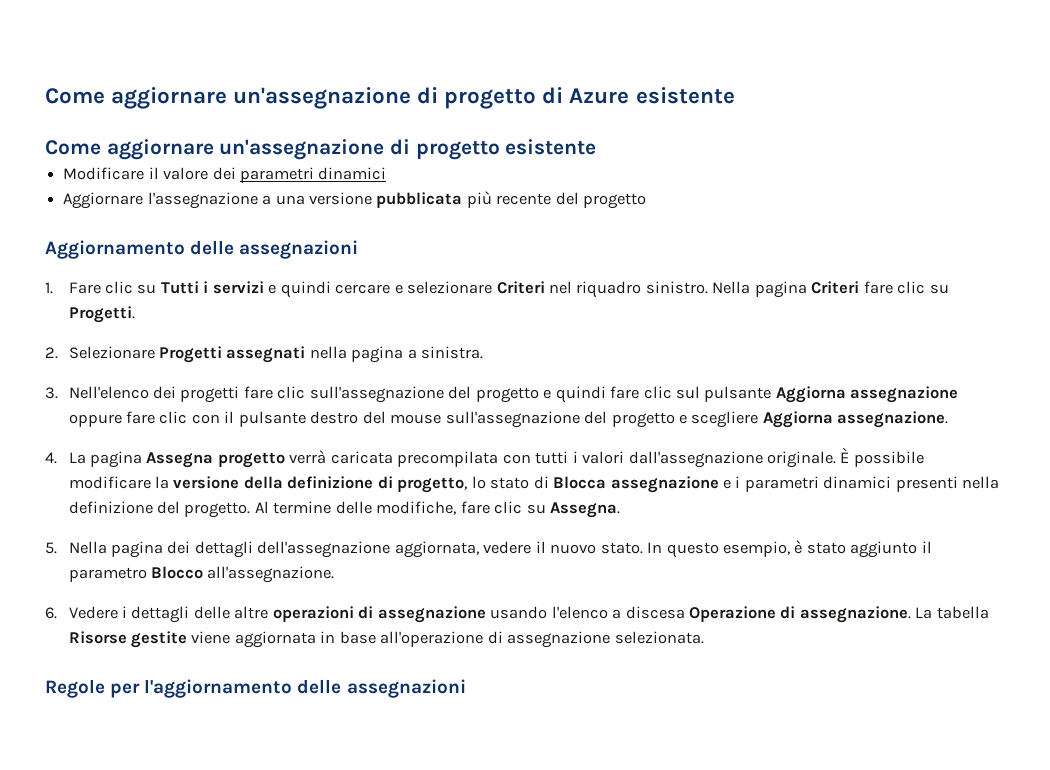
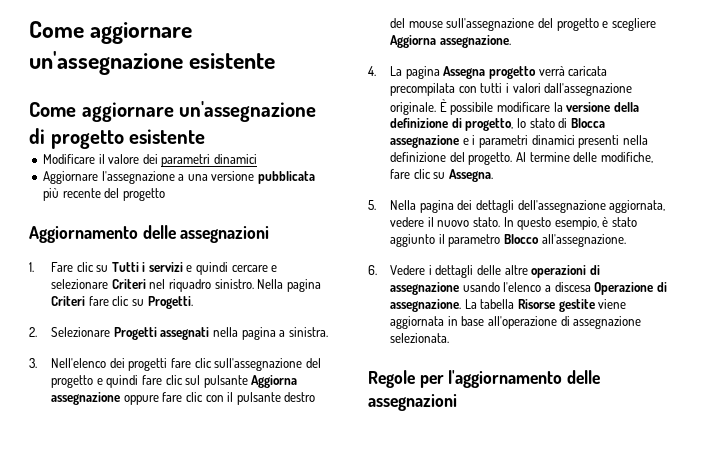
- Come aggiornare un'assegnazione di progetto di Azure esistente
+ Come aggiornare un'assegnazione esistente

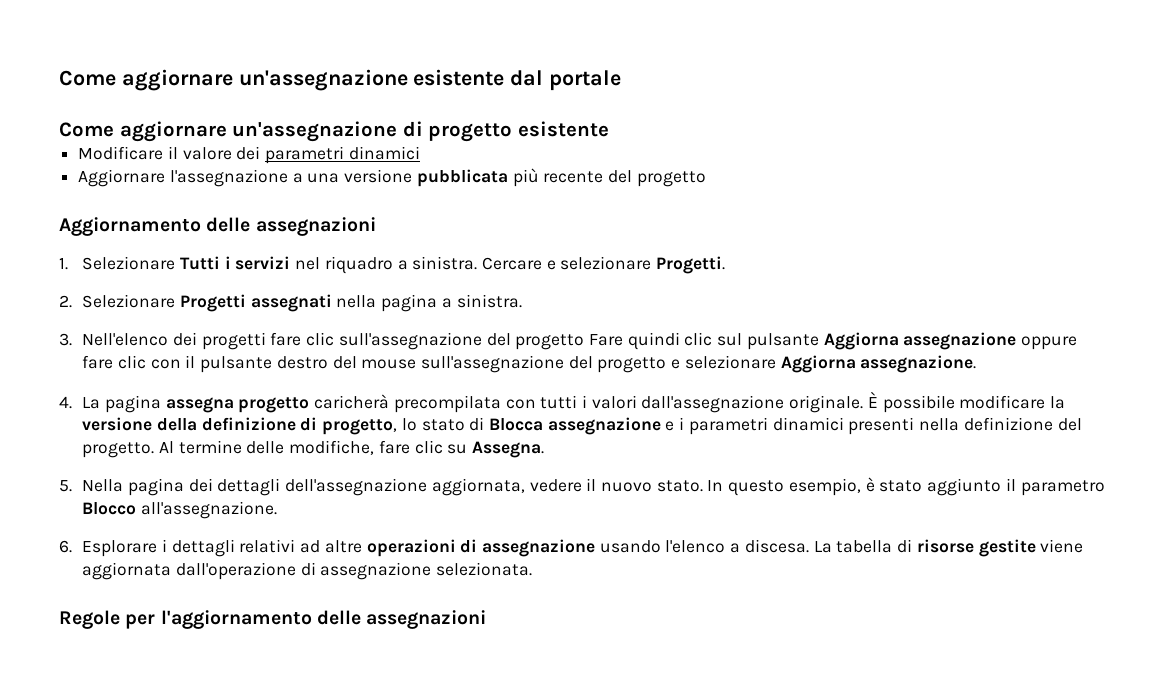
- Come aggiornare un'assegnazione esistente
+ Come aggiornare un'assegnazione esistente dal portale
- 1. Fare clic su Tutti i servizi e quindi cercare e selezionare Criteri nel riquadro sinistro. Nella pagina Criteri fare clic su Progetti.
+ 1. Selezionare Tutti i servizi nel riquadro a sinistra. Cercare e selezionare Progetti.
- 3. Nell'elenco dei progetti fare clic sull'assegnazione del progetto e quindi fare clic sul pulsante Aggiorna assegnazione oppure fare clic con il pulsante destro del mouse sull'assegnazione del progetto e scegliere Aggiorna assegnazione.
+ 3. Nell'elenco dei progetti fare clic sull'assegnazione del progetto Fare quindi clic sul pulsante Aggiorna assegnazione oppure fare clic con il pulsante destro del mouse sull'assegnazione del progetto e selezionare Aggiorna assegnazione.
- 4. La pagina Assegna progetto verrà caricata precompilata con tutti i valori dall'assegnazione originale.
+ 4. La pagina assegna progetto caricherà precompilata con tutti i valori dall'assegnazione originale.
- 6. Vedere i dettagli delle altre operazioni di assegnazione usando l'elenco a discesa Operazione di assegnazione. La tabella Risorse gestite viene aggiornata in base all'operazione di assegnazione selezionata.
+ 6. Esplorare i dettagli relativi ad altre operazioni di assegnazione usando l'elenco a discesa. La tabella di risorse gestite viene aggiornata dall'operazione di assegnazione selezionata.

